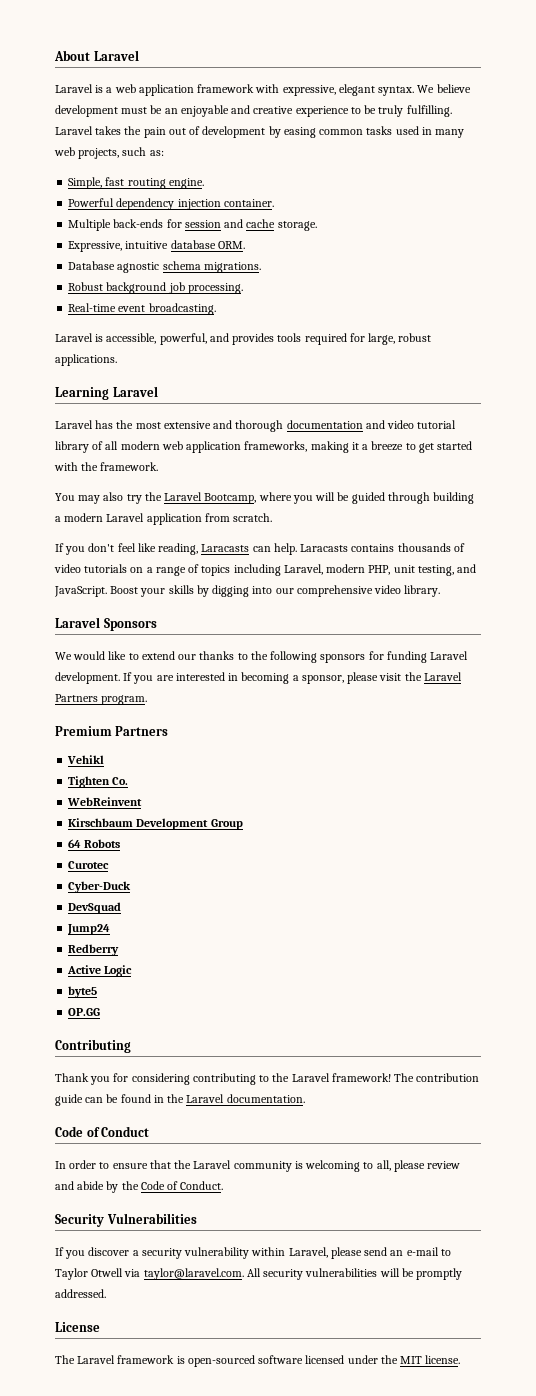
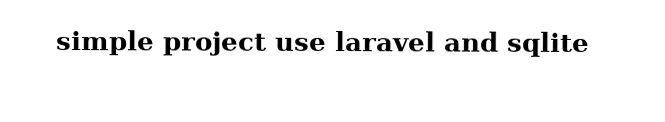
- About Laravel
- Laravel is a web application framework with expressive, elegant syntax. We believe development must be an enjoyable and creative experience to be truly fulfilling. Laravel takes the pain out of development by easing common tasks used in many web projects, such as:
- Simple, fast routing engine.
- Powerful dependency injection container.
- Multiple back-ends for session and cache storage.
- Expressive, intuitive database ORM.
- Database agnostic schema migrations.
- Robust background job processing.
- Real-time event broadcasting.
- Laravel is accessible, powerful, and provides tools required for large, robust applications.
- Learning Laravel
- Laravel has the most extensive and thorough documentation and video tutorial library of all modern web application frameworks, making it a breeze to get started with the framework.
- You may also try the Laravel Bootcamp, where you will be guided through building a modern Laravel application from scratch.
- If you don't feel like reading, Laracasts can help. Laracasts contains thousands of video tutorials on a range of topics including Laravel, modern PHP, unit testing, and JavaScript. Boost your skills by digging into our comprehensive video library.
- Laravel Sponsors
- We would like to extend our thanks to the following sponsors for funding Laravel development. If you are interested in becoming a sponsor, please visit the Laravel Partners program.
- Premium Partners
- Vehikl
- Tighten Co.
- WebReinvent
- Kirschbaum Development Group
- 64 Robots
- Curotec
- Cyber-Duck
- DevSquad
- Jump24
- Redberry
- Active Logic
- byte5
- OP.GG
- Contributing
- Thank you for considering contributing to the Laravel framework! The contribution guide can be found in the Laravel documentation.
- Code of Conduct
- In order to ensure that the Laravel community is welcoming to all, please review and abide by the Code of Conduct.
- Security Vulnerabilities
- If you discover a security vulnerability within Laravel, please send an e-mail to Taylor Otwell via taylor@laravel.com. All security vulnerabilities will be promptly addressed.
- License
- The Laravel framework is open-sourced software licensed under the MIT license.
+ simple project use laravel and sqlite

